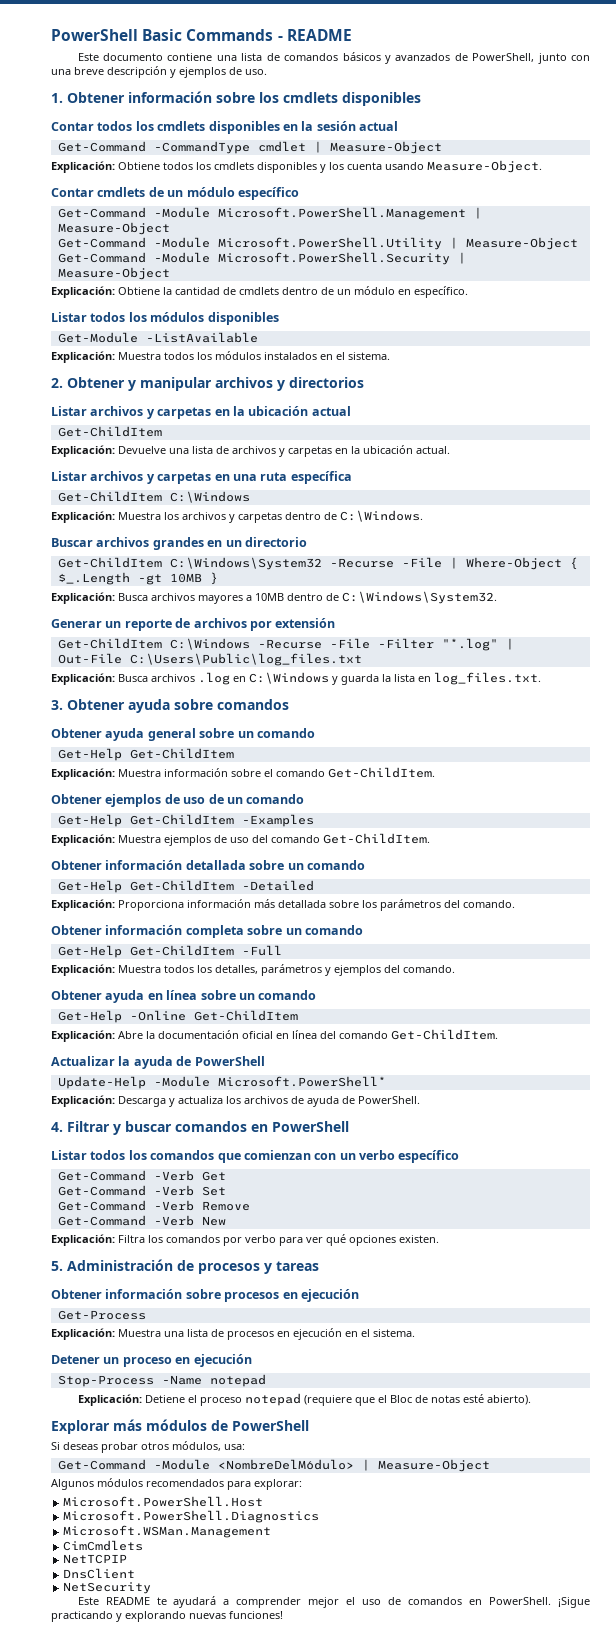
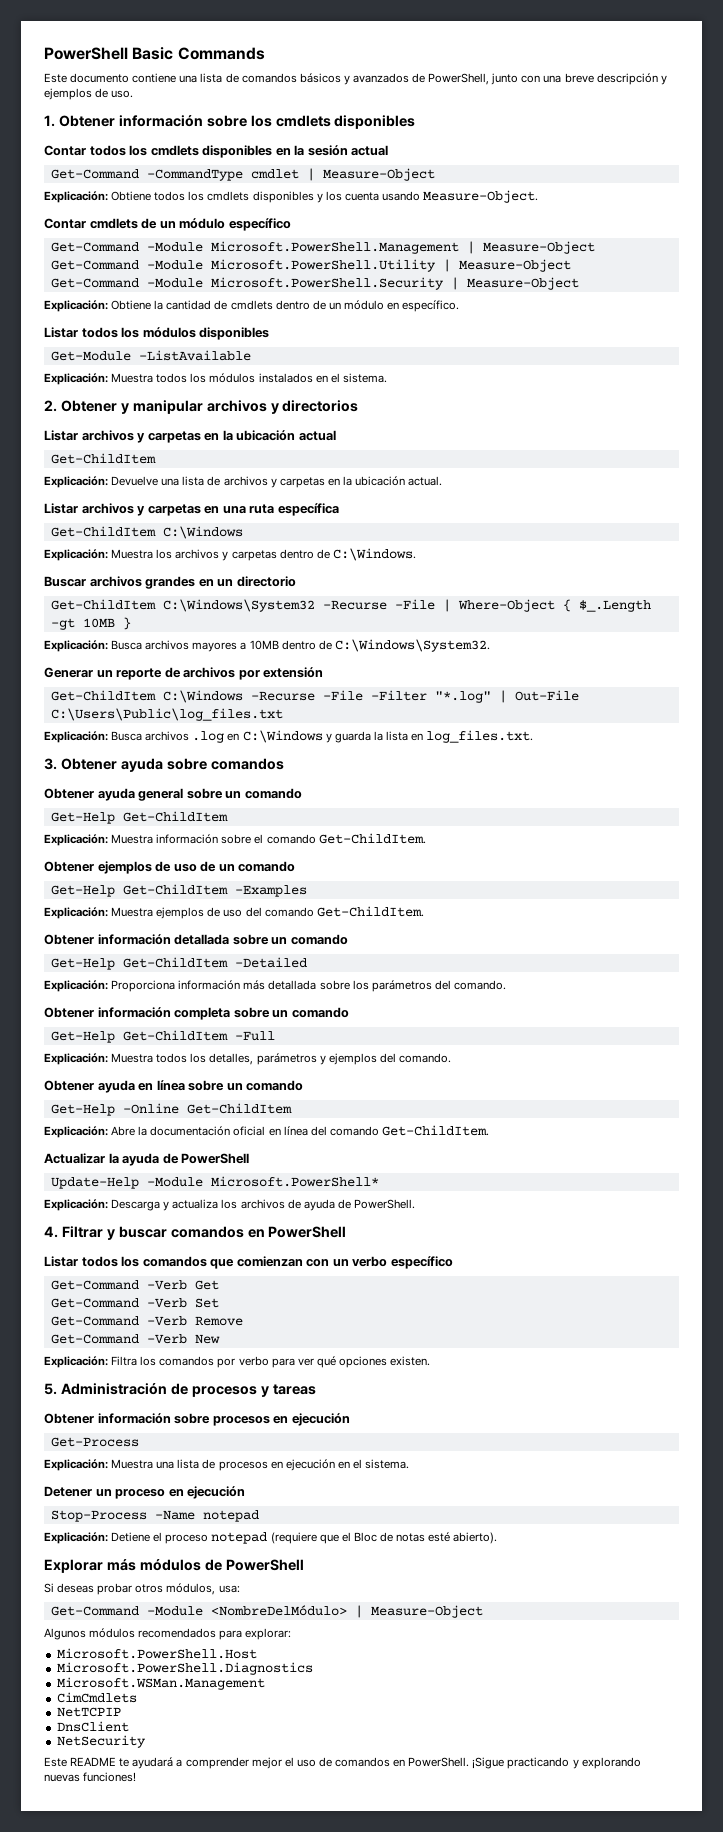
- PowerShell Basic Commands - README
+ PowerShell Basic Commands

